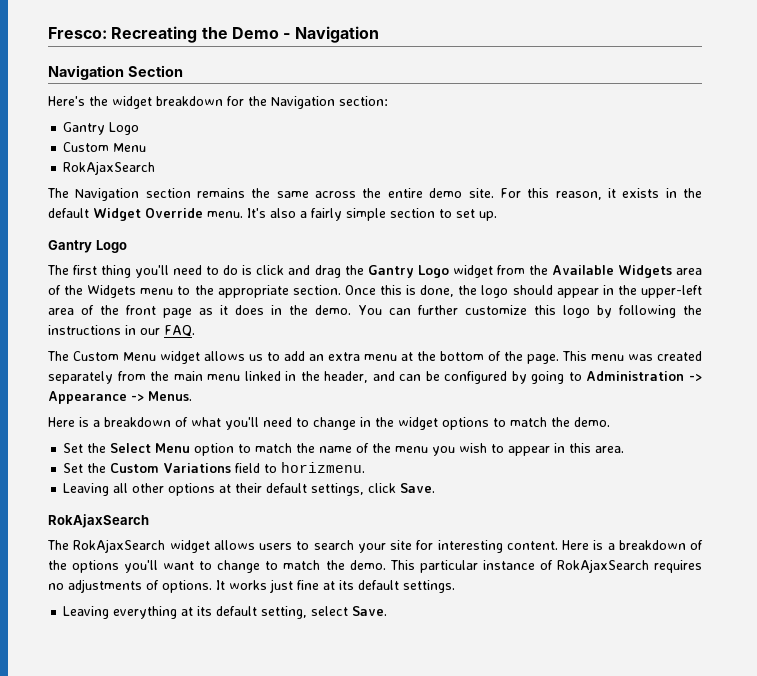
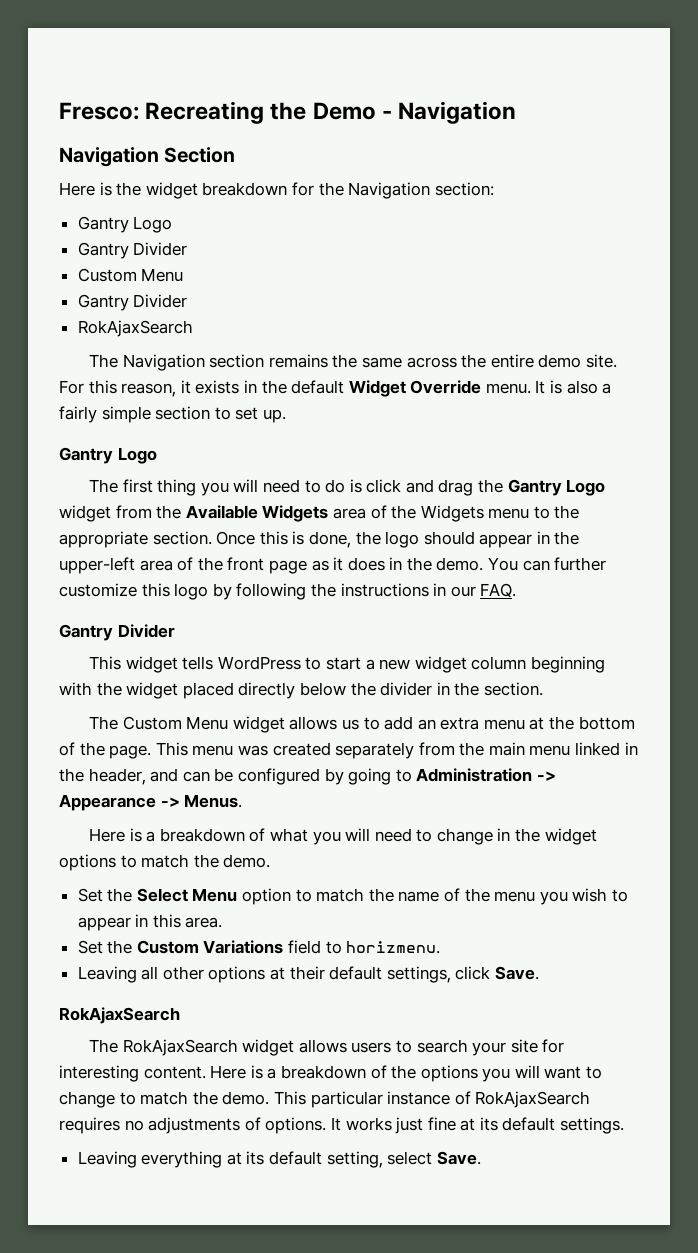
- Here's the widget breakdown for the Navigation section:
+ Here is the widget breakdown for the Navigation section:
  Gantry Logo
+ Gantry Divider
  Custom Menu
+ Gantry Divider
- It's also a fairly simple section to set up.
+ It is also a fairly simple section to set up.
- The first thing you'll need to do is click and drag the Gantry Logo widget from the Available Widgets area of the Widgets menu to the appropriate section.
+ The first thing you will need to do is click and drag the Gantry Logo widget from the Available Widgets area of the Widgets menu to the appropriate section.
  You can further customize this logo by following the instructions in our FAQ.
+ Gantry Divider
+ This widget tells WordPress to start a new widget column beginning with the widget placed directly below the divider in the section.
- Here is a breakdown of what you'll need to change in the widget options to match the demo.
+ Here is a breakdown of what you will need to change in the widget options to match the demo.
- Here is a breakdown of the options you'll want to change to match the demo.
+ Here is a breakdown of the options you will want to change to match the demo.

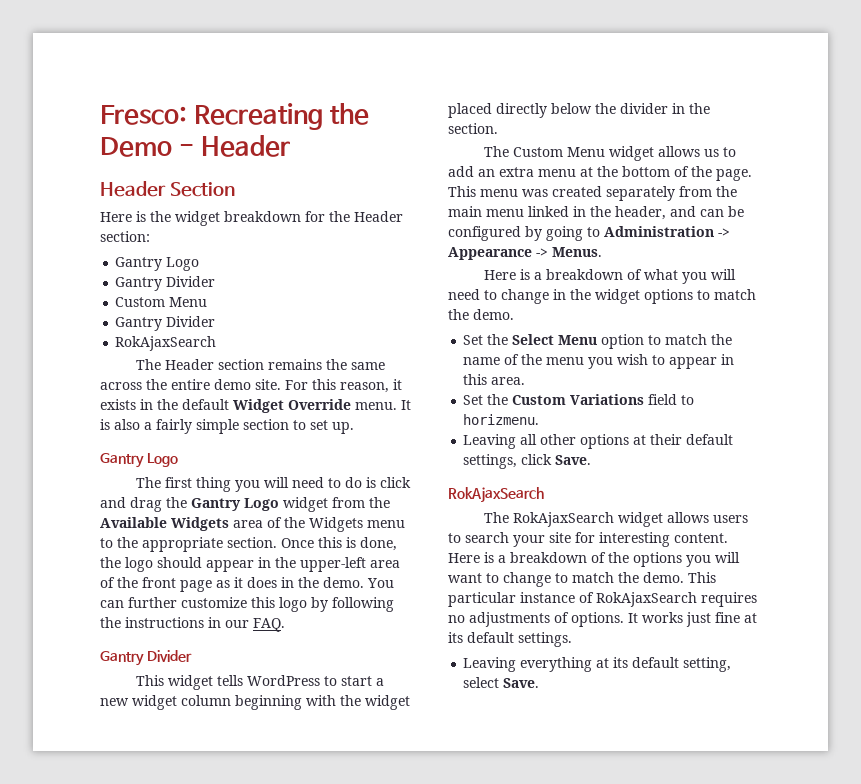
- Fresco: Recreating the Demo - Navigation
- Navigation Section
+ Fresco: Recreating the Demo - Header
+ Header Section
- Here is the widget breakdown for the Navigation section:
+ Here is the widget breakdown for the Header section:
- The Navigation section remains the same across the entire demo site.
+ The Header section remains the same across the entire demo site.

